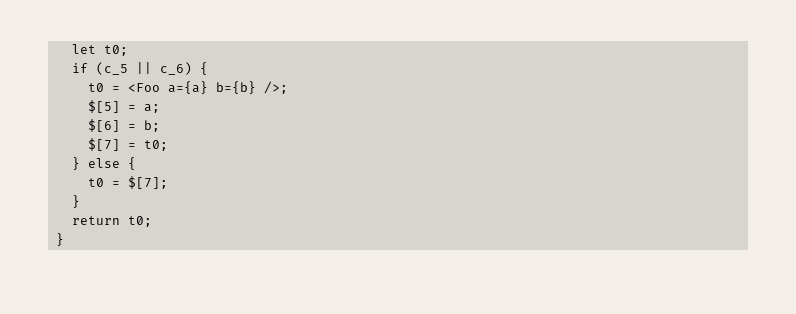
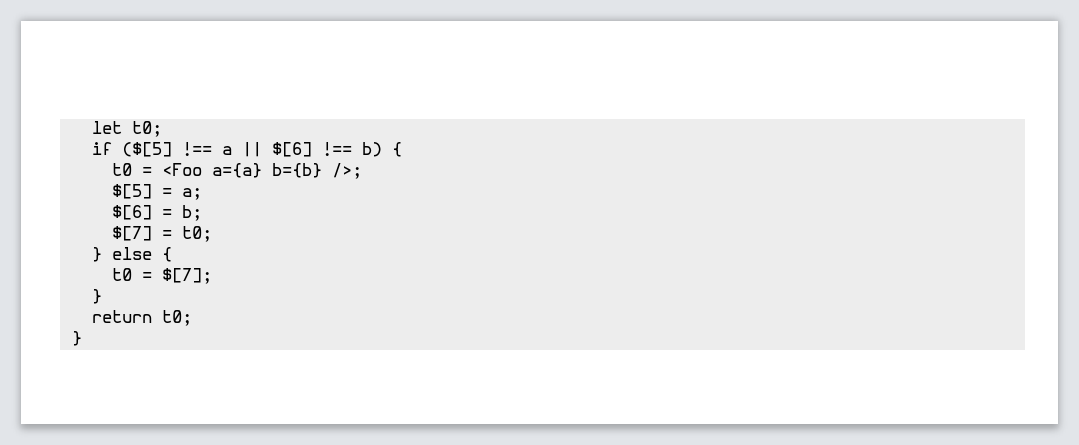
- if (c_5 || c_6) {
+ if ($[5] !== a || $[6] !== b) {

